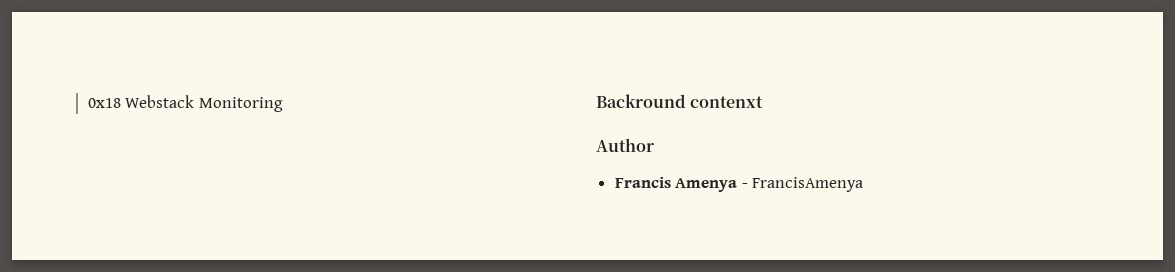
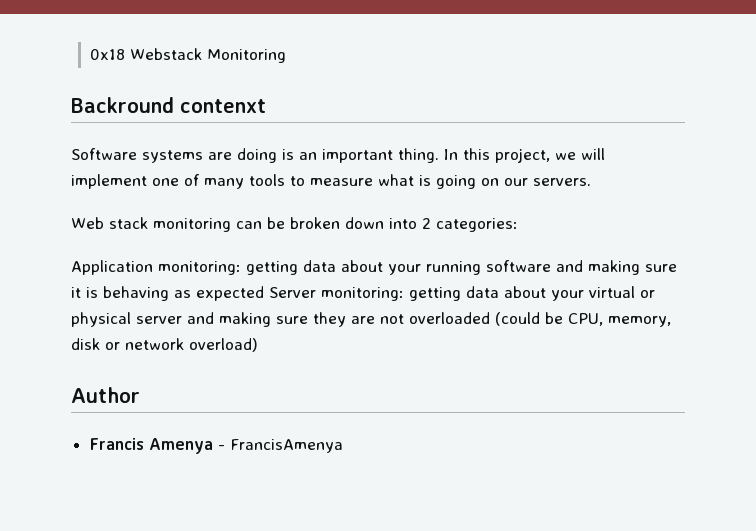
+ Software systems are doing is an important thing. In this project, we will implement one of many tools to measure what is going on our servers.
+ Web stack monitoring can be broken down into 2 categories:
+ Application monitoring: getting data about your running software and making sure it is behaving as expected Server monitoring: getting data about your virtual or physical server and making sure they are not overloaded (could be CPU, memory, disk or network overload)

